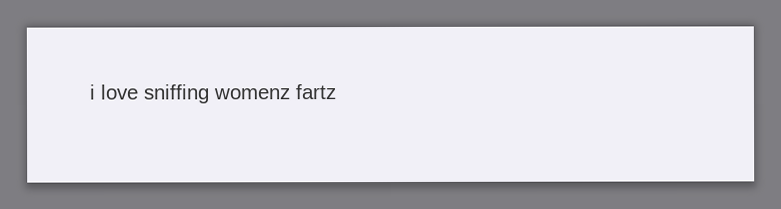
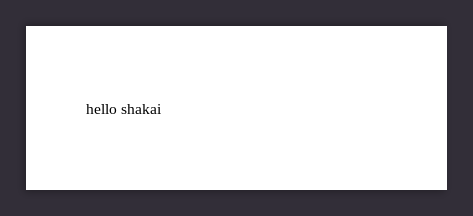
- i love sniffing womenz fartz
+ hello shakai

